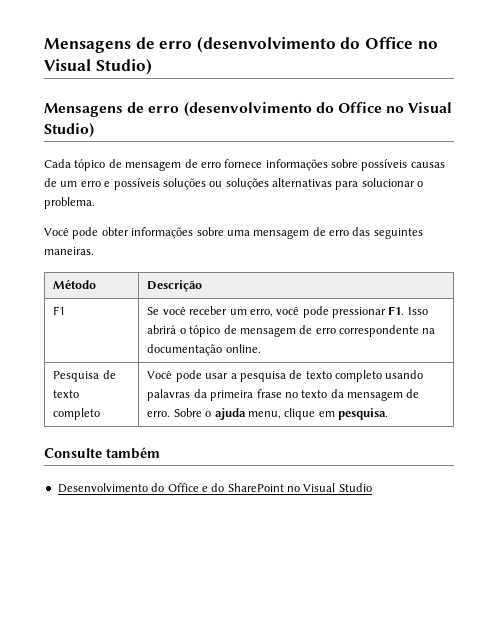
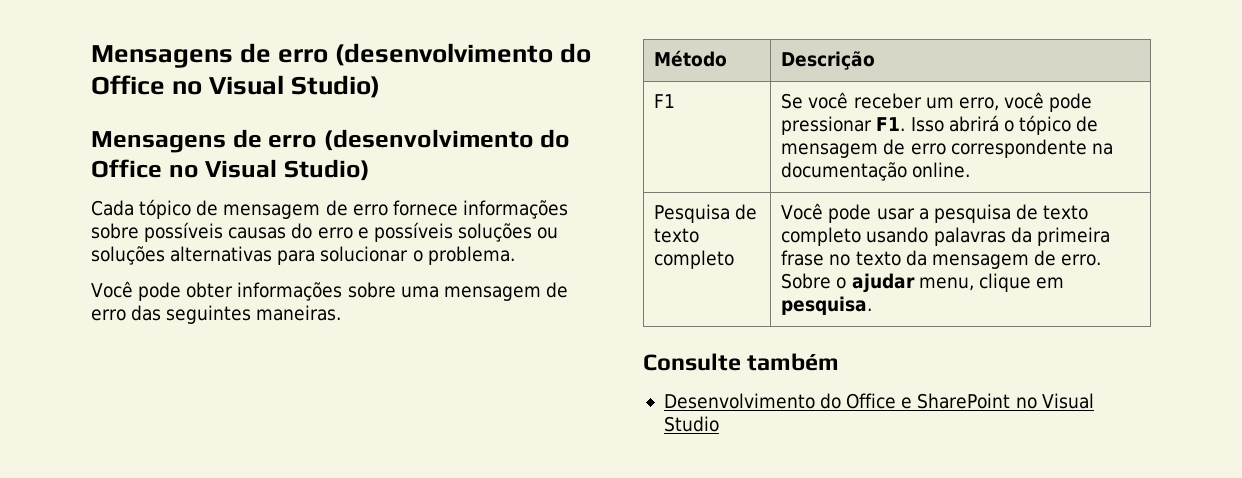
- Cada tópico de mensagem de erro fornece informações sobre possíveis causas de um erro e possíveis soluções ou soluções alternativas para solucionar o problema.
+ Cada tópico de mensagem de erro fornece informações sobre possíveis causas do erro e possíveis soluções ou soluções alternativas para solucionar o problema.
- Pesquisa de texto completo | Você pode usar a pesquisa de texto completo usando palavras da primeira frase no texto da mensagem de erro. Sobre o ajuda menu, clique em pesquisa.
+ Pesquisa de texto completo | Você pode usar a pesquisa de texto completo usando palavras da primeira frase no texto da mensagem de erro. Sobre o ajudar menu, clique em pesquisa.
- Desenvolvimento do Office e do SharePoint no Visual Studio
+ Desenvolvimento do Office e SharePoint no Visual Studio

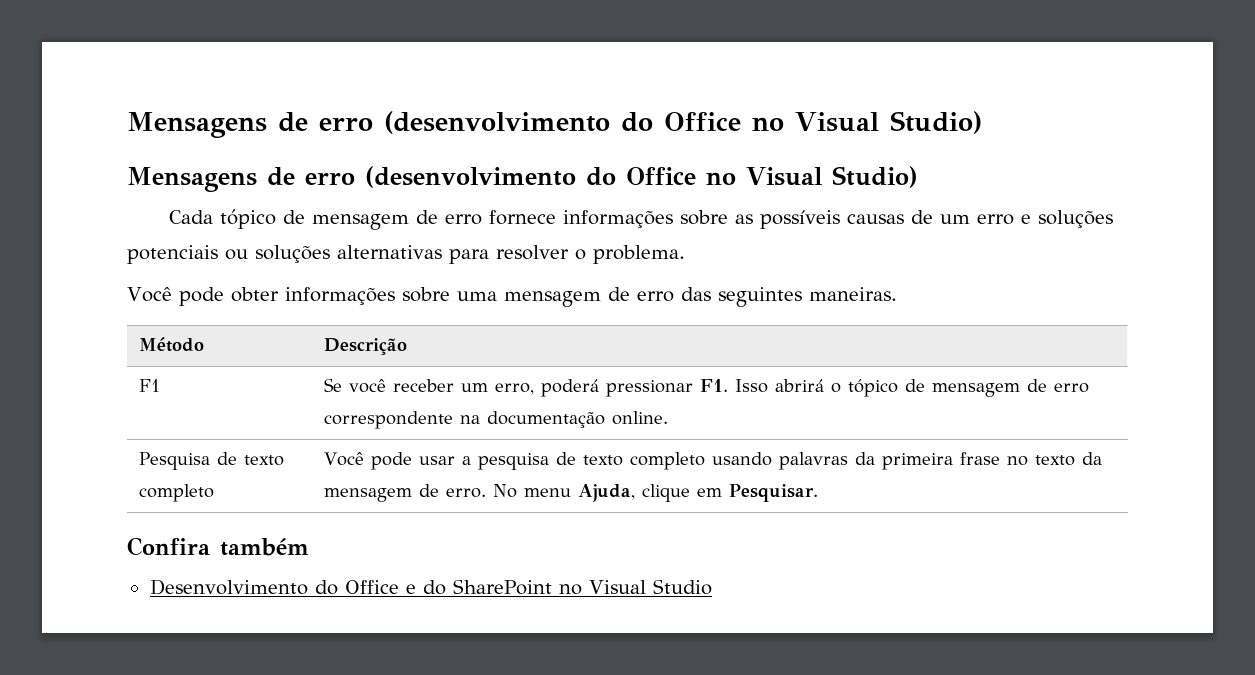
- Cada tópico de mensagem de erro fornece informações sobre possíveis causas do erro e possíveis soluções ou soluções alternativas para solucionar o problema.
+ Cada tópico de mensagem de erro fornece informações sobre as possíveis causas de um erro e soluções potenciais ou soluções alternativas para resolver o problema.
- F1 | Se você receber um erro, você pode pressionar F1. Isso abrirá o tópico de mensagem de erro correspondente na documentação online.
+ F1 | Se você receber um erro, poderá pressionar F1. Isso abrirá o tópico de mensagem de erro correspondente na documentação online.
- Pesquisa de texto completo | Você pode usar a pesquisa de texto completo usando palavras da primeira frase no texto da mensagem de erro. Sobre o ajudar menu, clique em pesquisa.
- Consulte também
+ Pesquisa de texto completo | Você pode usar a pesquisa de texto completo usando palavras da primeira frase no texto da mensagem de erro. No menu Ajuda, clique em Pesquisar.
+ Confira também
- Desenvolvimento do Office e SharePoint no Visual Studio
+ Desenvolvimento do Office e do SharePoint no Visual Studio

